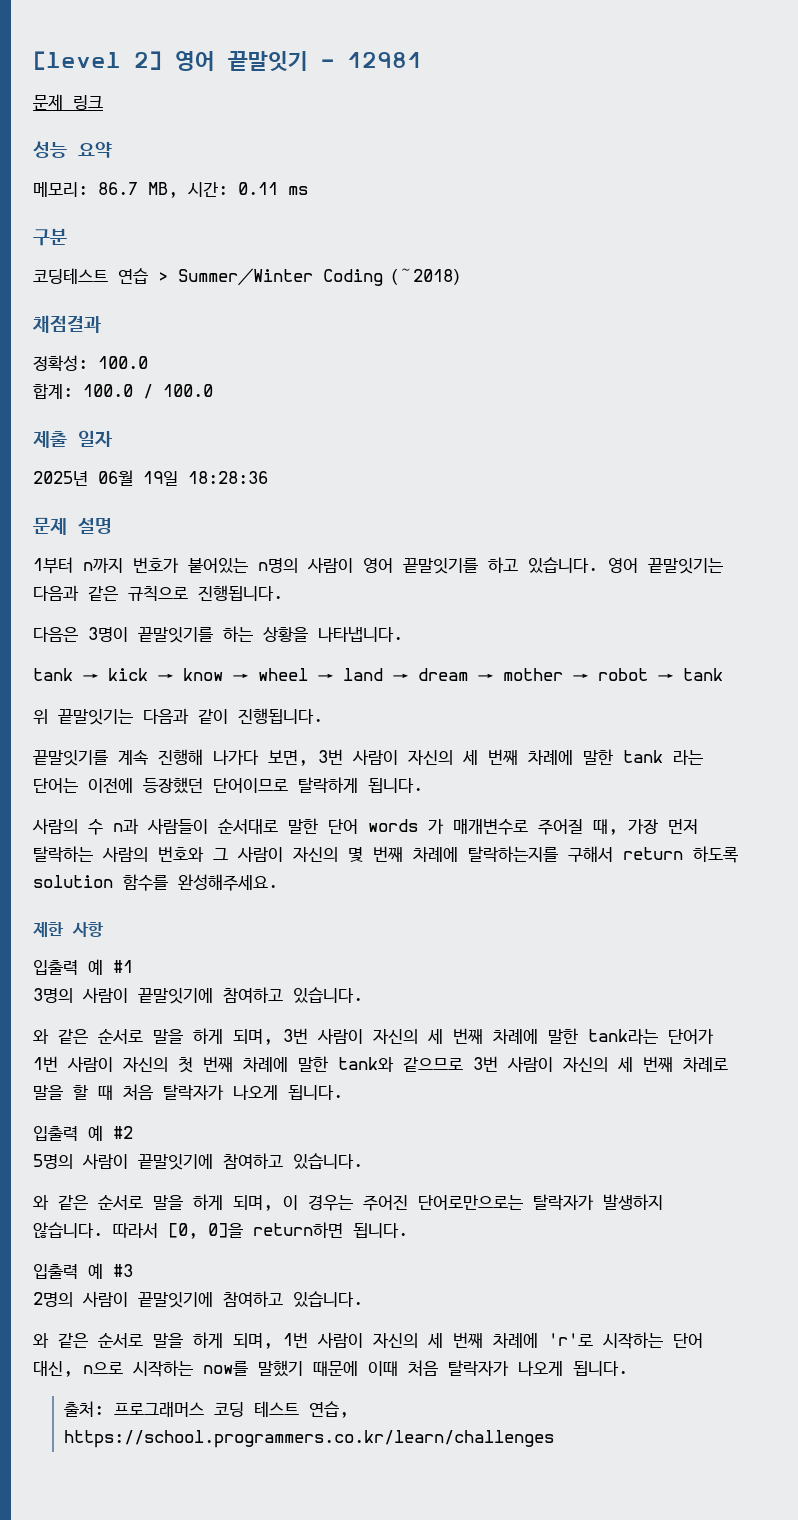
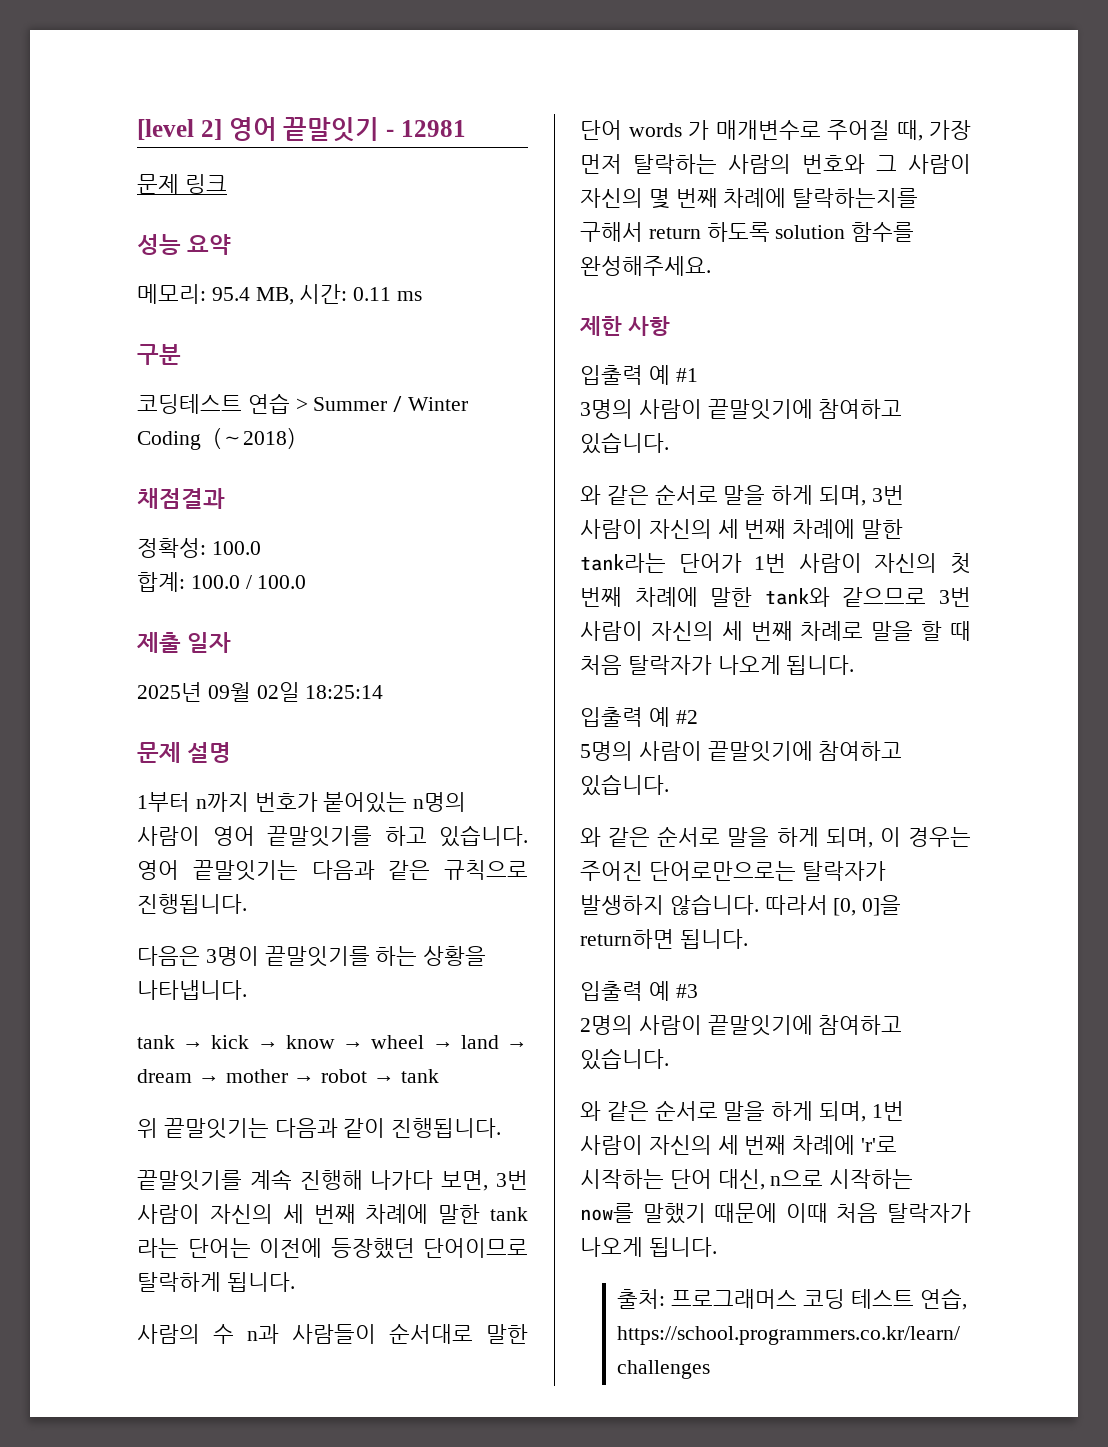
- 메모리: 86.7 MB, 시간: 0.11 ms
+ 메모리: 95.4 MB, 시간: 0.11 ms
- 2025년 06월 19일 18:28:36
+ 2025년 09월 02일 18:25:14

